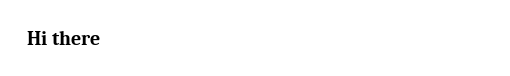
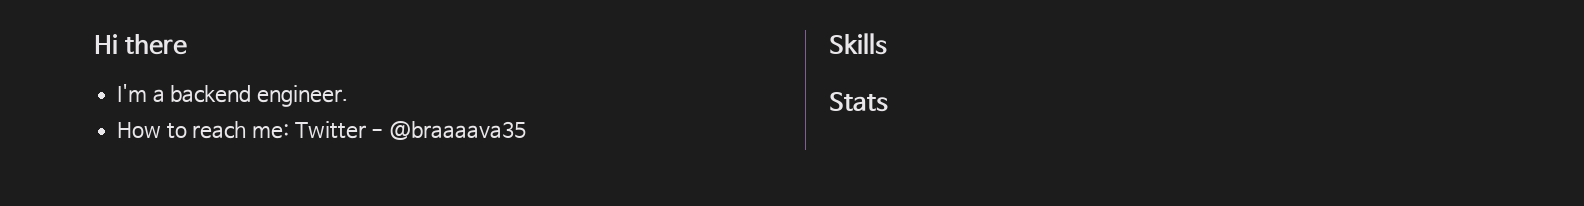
+ I'm a backend engineer.
+ How to reach me: Twitter - @braaaava35
+ Skills
+ Stats

